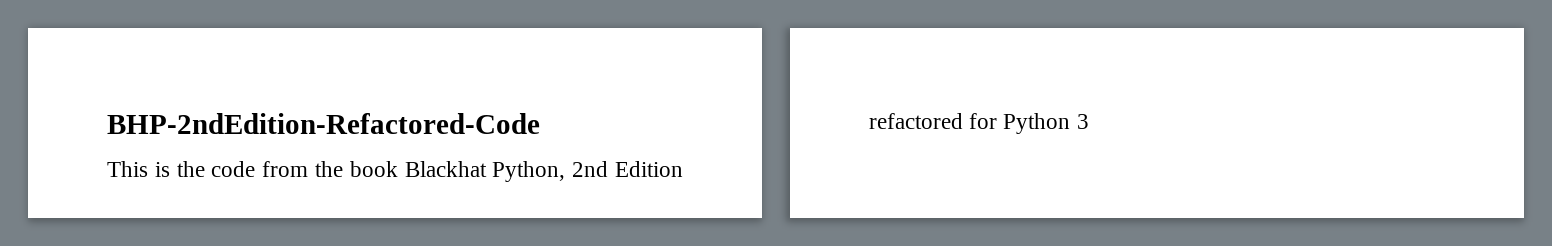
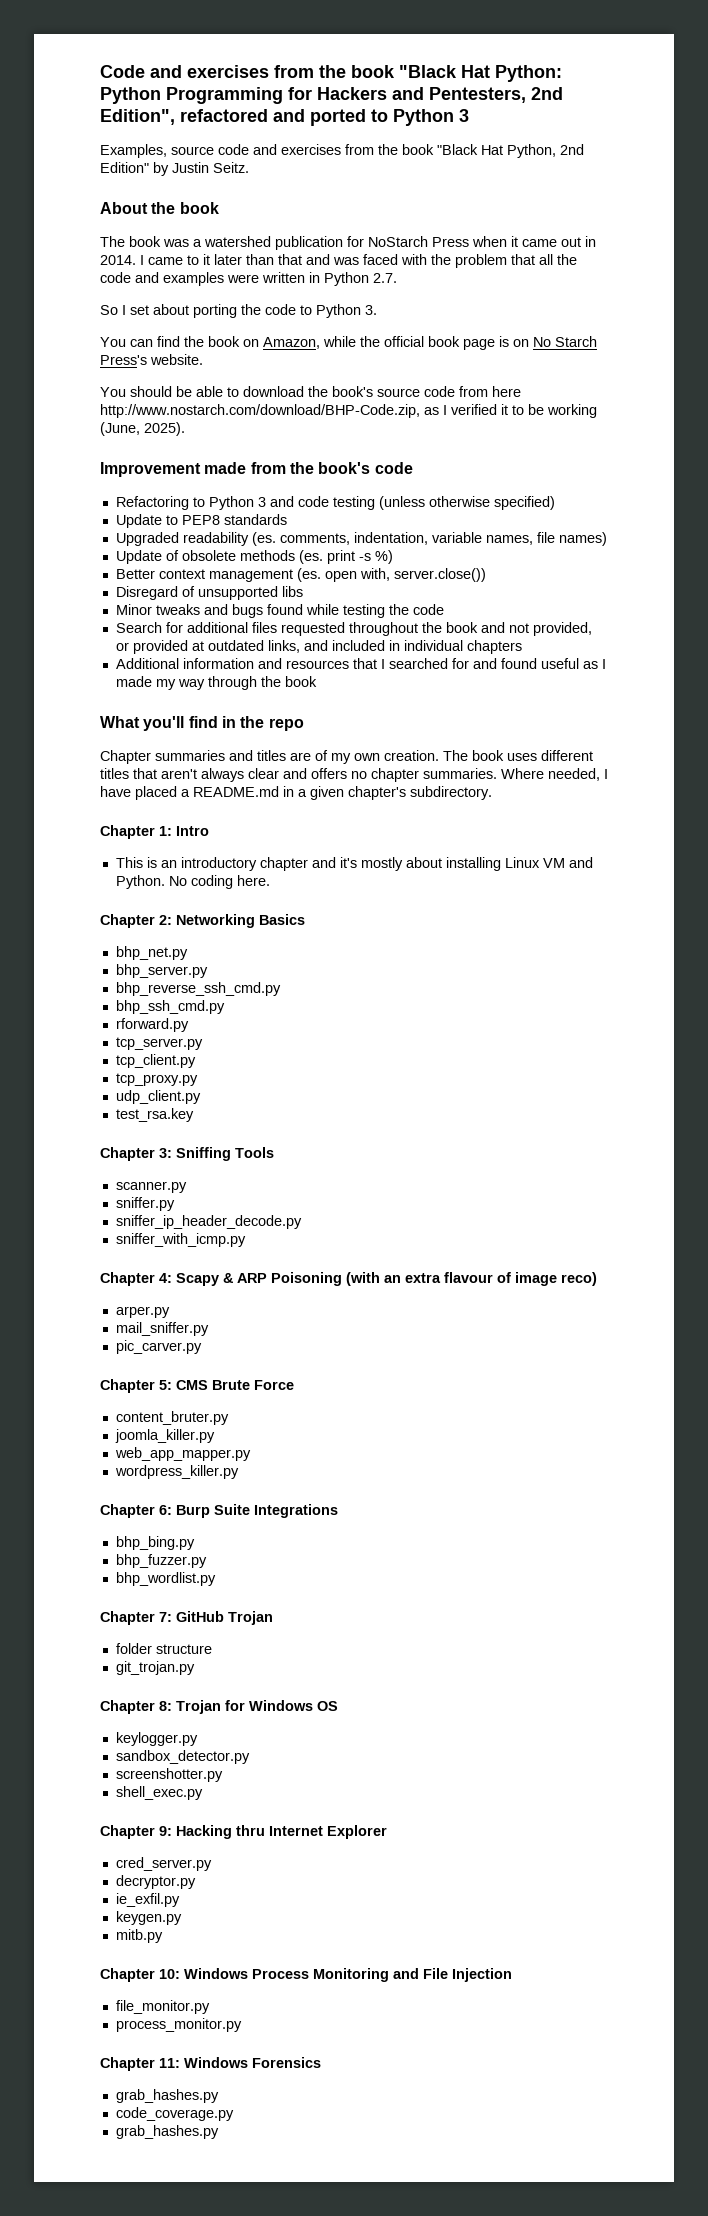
- BHP-2ndEdition-Refactored-Code
- This is the code from the book Blackhat Python, 2nd Edition refactored for Python 3
+ Code and exercises from the book "Black Hat Python: Python Programming for Hackers and Pentesters, 2nd Edition", refactored and ported to Python 3
+ Examples, source code and exercises from the book "Black Hat Python, 2nd Edition" by Justin Seitz.
+ About the book
+ The book was a watershed publication for NoStarch Press when it came out in 2014. I came to it later than that and was faced with the problem that all the code and examples were written in Python 2.7.
+ So I set about porting the code to Python 3.
+ You can find the book on Amazon, while the official book page is on No Starch Press's website.
+ You should be able to download the book's source code from here http://www.nostarch.com/download/BHP-Code.zip, as I verified it to be working (June, 2025).
+ Improvement made from the book's code
+ Refactoring to Python 3 and code testing (unless otherwise specified)
+ Update to PEP8 standards
+ Upgraded readability (es. comments, indentation, variable names, file names)
+ Update of obsolete methods (es. print -s %)
+ Better context management (es. open with, server.close())
+ Disregard of unsupported libs
+ Minor tweaks and bugs found while testing the code
+ Search for additional files requested throughout the book and not provided, or provided at outdated links, and included in individual chapters
+ Additional information and resources that I searched for and found useful as I made my way through the book
+ What you'll find in the repo
+ Chapter summaries and titles are of my own creation. The book uses different titles that aren't always clear and offers no chapter summaries. Where needed, I have placed a README.md in a given chapter's subdirectory.
+ Chapter 1: Intro
+ This is an introductory chapter and it's mostly about installing Linux VM and Python. No coding here.
+ Chapter 2: Networking Basics
+ bhp_net.py
+ bhp_server.py
+ bhp_reverse_ssh_cmd.py
+ bhp_ssh_cmd.py
+ rforward.py
+ tcp_server.py
+ tcp_client.py
+ tcp_proxy.py
+ udp_client.py
+ test_rsa.key
+ Chapter 3: Sniffing Tools
+ scanner.py
+ sniffer.py
+ sniffer_ip_header_decode.py
+ sniffer_with_icmp.py
+ Chapter 4: Scapy & ARP Poisoning (with an extra flavour of image reco)
+ arper.py
+ mail_sniffer.py
+ pic_carver.py
+ Chapter 5: CMS Brute Force
+ content_bruter.py
+ joomla_killer.py
+ web_app_mapper.py
+ wordpress_killer.py
+ Chapter 6: Burp Suite Integrations
+ bhp_bing.py
+ bhp_fuzzer.py
+ bhp_wordlist.py
+ Chapter 7: GitHub Trojan
+ folder structure
+ git_trojan.py
+ Chapter 8: Trojan for Windows OS
+ keylogger.py
+ sandbox_detector.py
+ screenshotter.py
+ shell_exec.py
+ Chapter 9: Hacking thru Internet Explorer
+ cred_server.py
+ decryptor.py
+ ie_exfil.py
+ keygen.py
+ mitb.py
+ Chapter 10: Windows Process Monitoring and File Injection
+ file_monitor.py
+ process_monitor.py
+ Chapter 11: Windows Forensics
+ grab_hashes.py
+ code_coverage.py
+ grab_hashes.py

